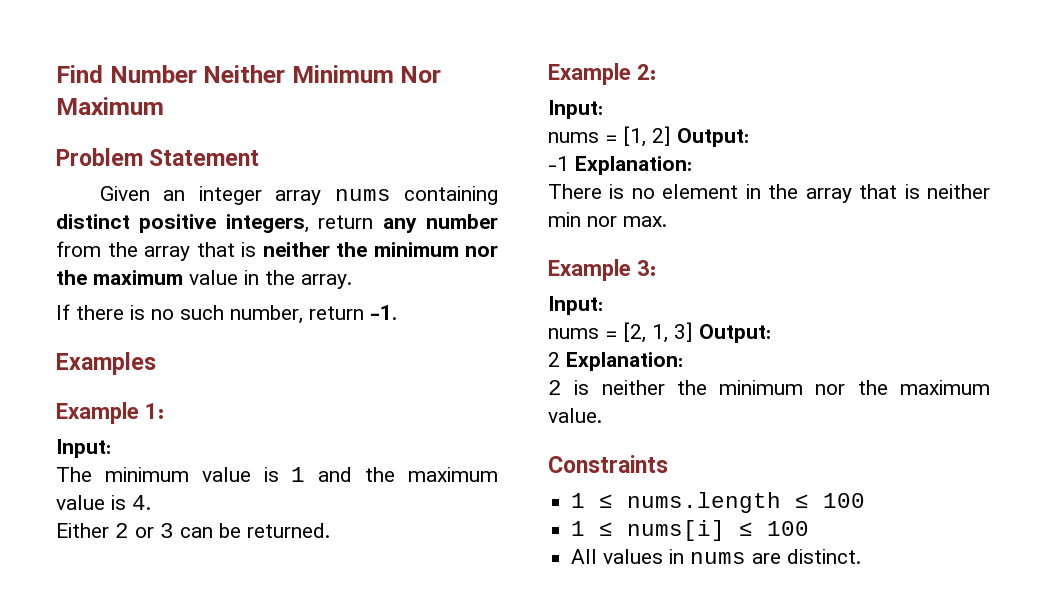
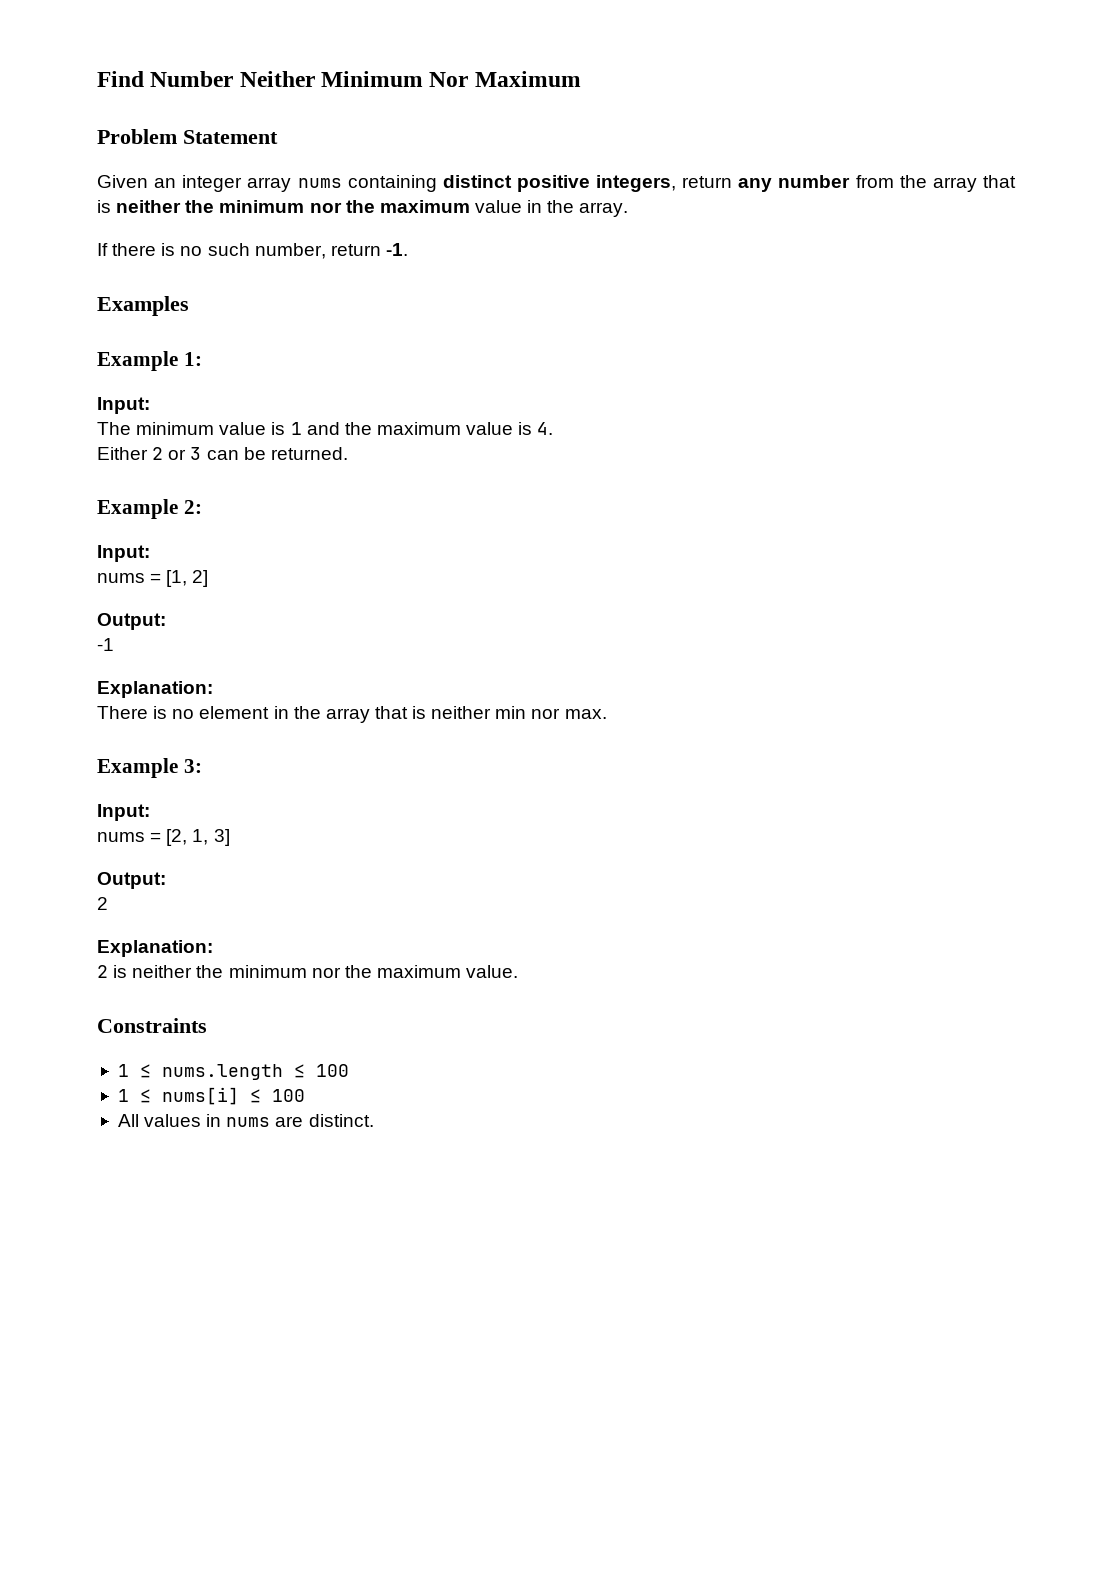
- nums = [1, 2] Output:
+ nums = [1, 2]
+ Output:
- -1 Explanation:
+ -1
+ Explanation:
- nums = [2, 1, 3] Output:
- 2 Explanation:
+ nums = [2, 1, 3]
+ Output:
+ 2
+ Explanation:

